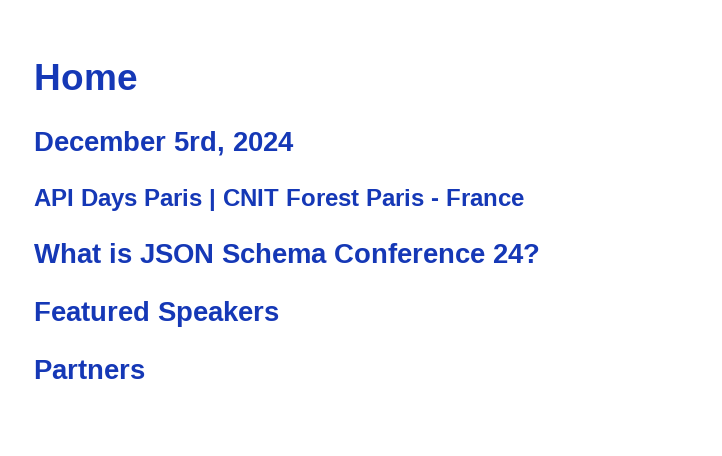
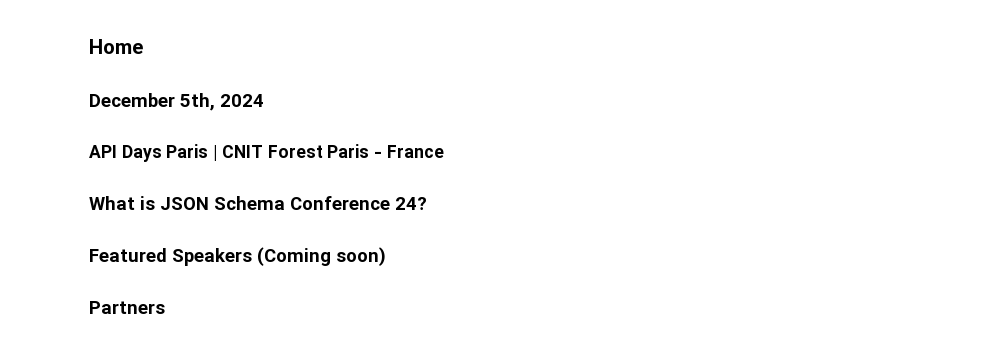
- December 5rd, 2024
+ December 5th, 2024
- Featured Speakers
+ Featured Speakers (Coming soon)

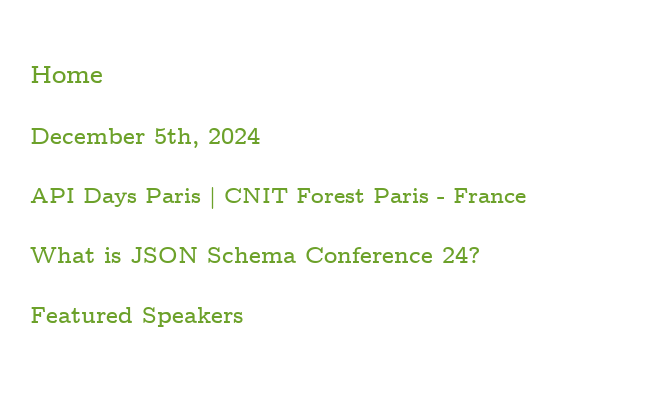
- Featured Speakers (Coming soon)
- Partners
+ Featured Speakers

